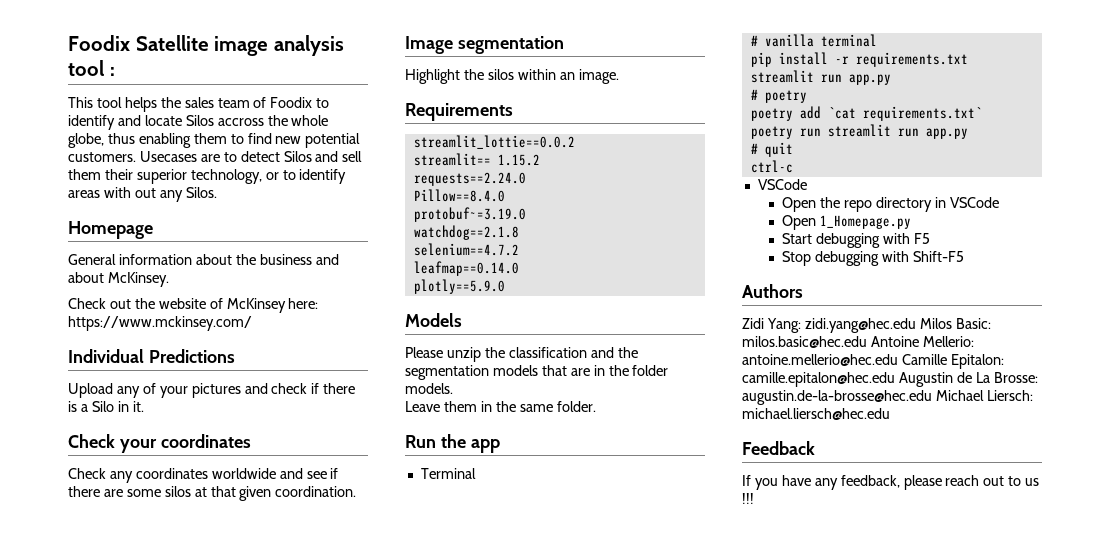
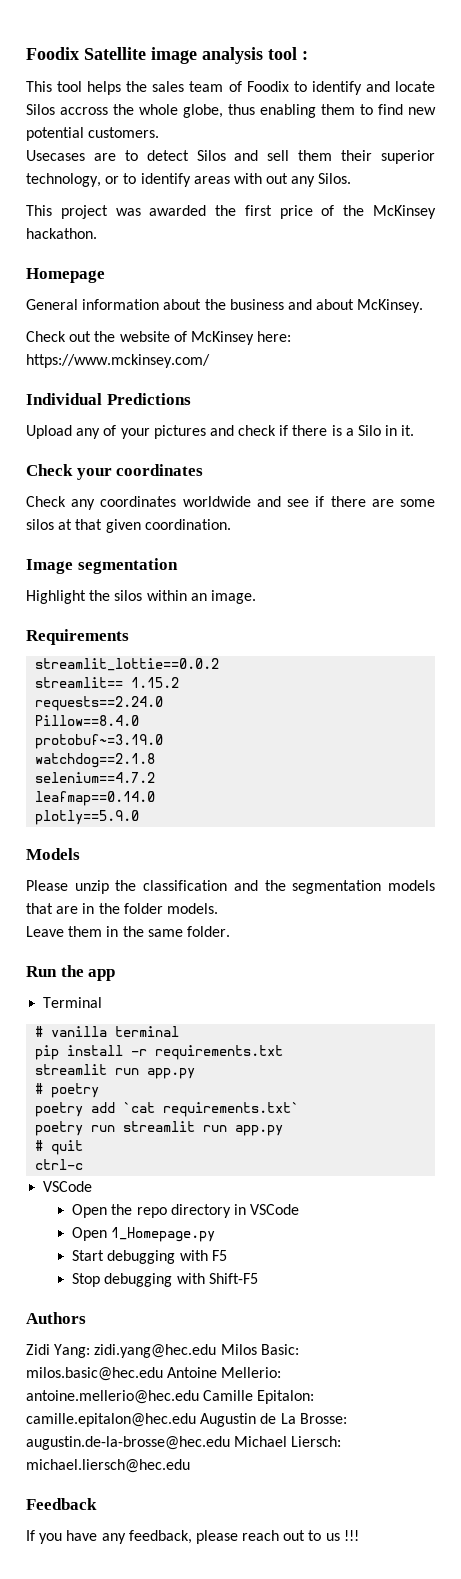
- This tool helps the sales team of Foodix to identify and locate Silos accross the whole globe, thus enabling them to find new potential customers. Usecases are to detect Silos and sell them their superior technology, or to identify areas with out any Silos.
+ This tool helps the sales team of Foodix to identify and locate Silos accross the whole globe, thus enabling them to find new potential customers.
+ Usecases are to detect Silos and sell them their superior technology, or to identify areas with out any Silos.
+ This project was awarded the first price of the McKinsey hackathon.

